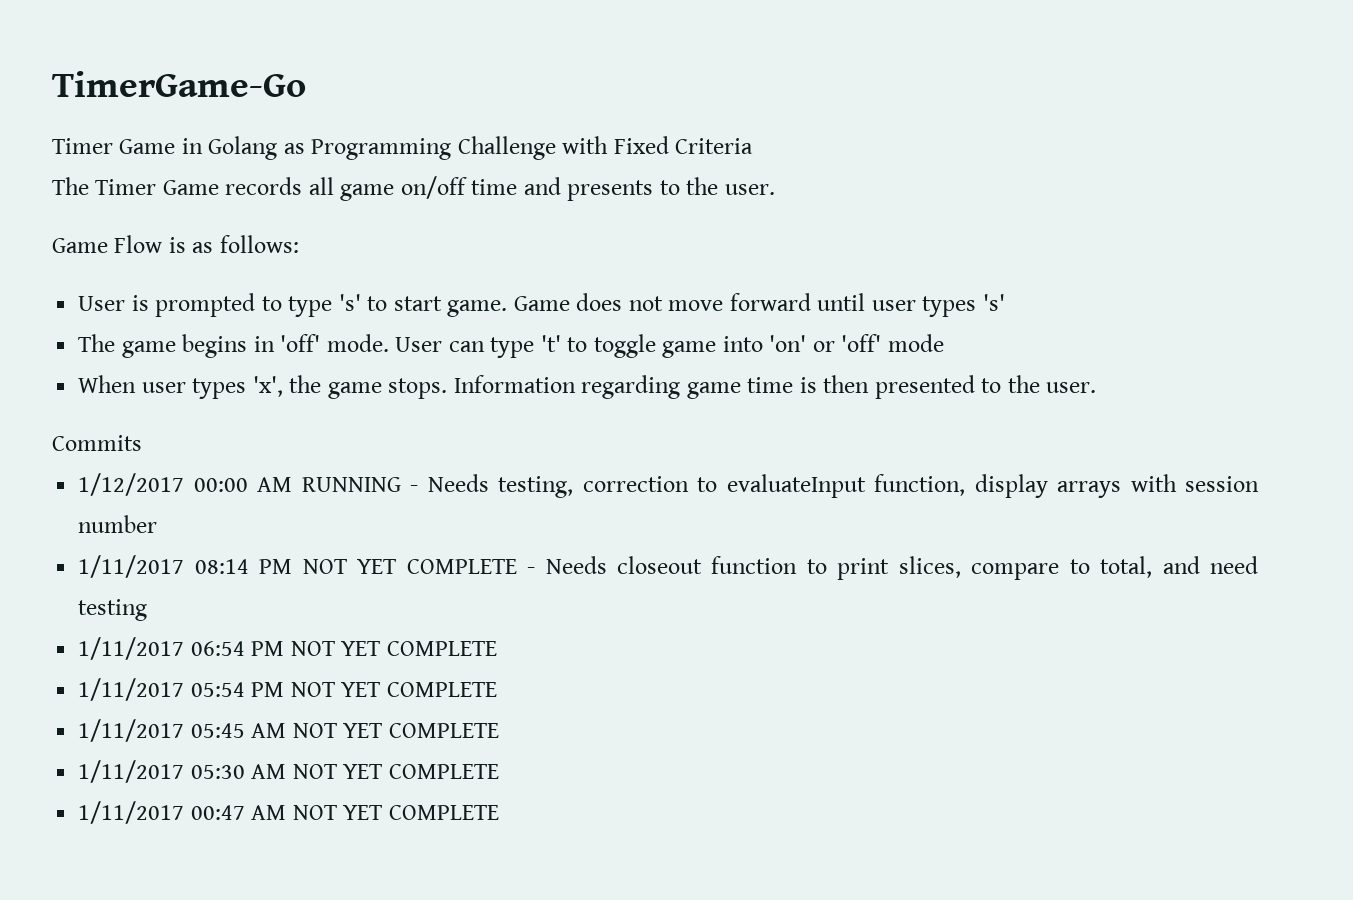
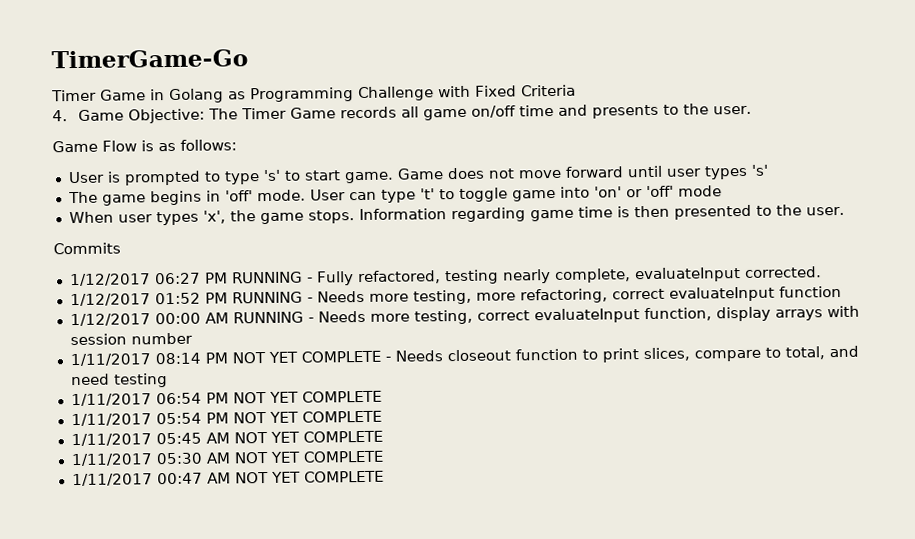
- The Timer Game records all game on/off time and presents to the user.
+ 4. Game Objective: The Timer Game records all game on/off time and presents to the user.
+ 1/12/2017 06:27 PM RUNNING - Fully refactored, testing nearly complete, evaluateInput corrected.
+ 1/12/2017 01:52 PM RUNNING - Needs more testing, more refactoring, correct evaluateInput function
- 1/12/2017 00:00 AM RUNNING - Needs testing, correction to evaluateInput function, display arrays with session number
+ 1/12/2017 00:00 AM RUNNING - Needs more testing, correct evaluateInput function, display arrays with session number

